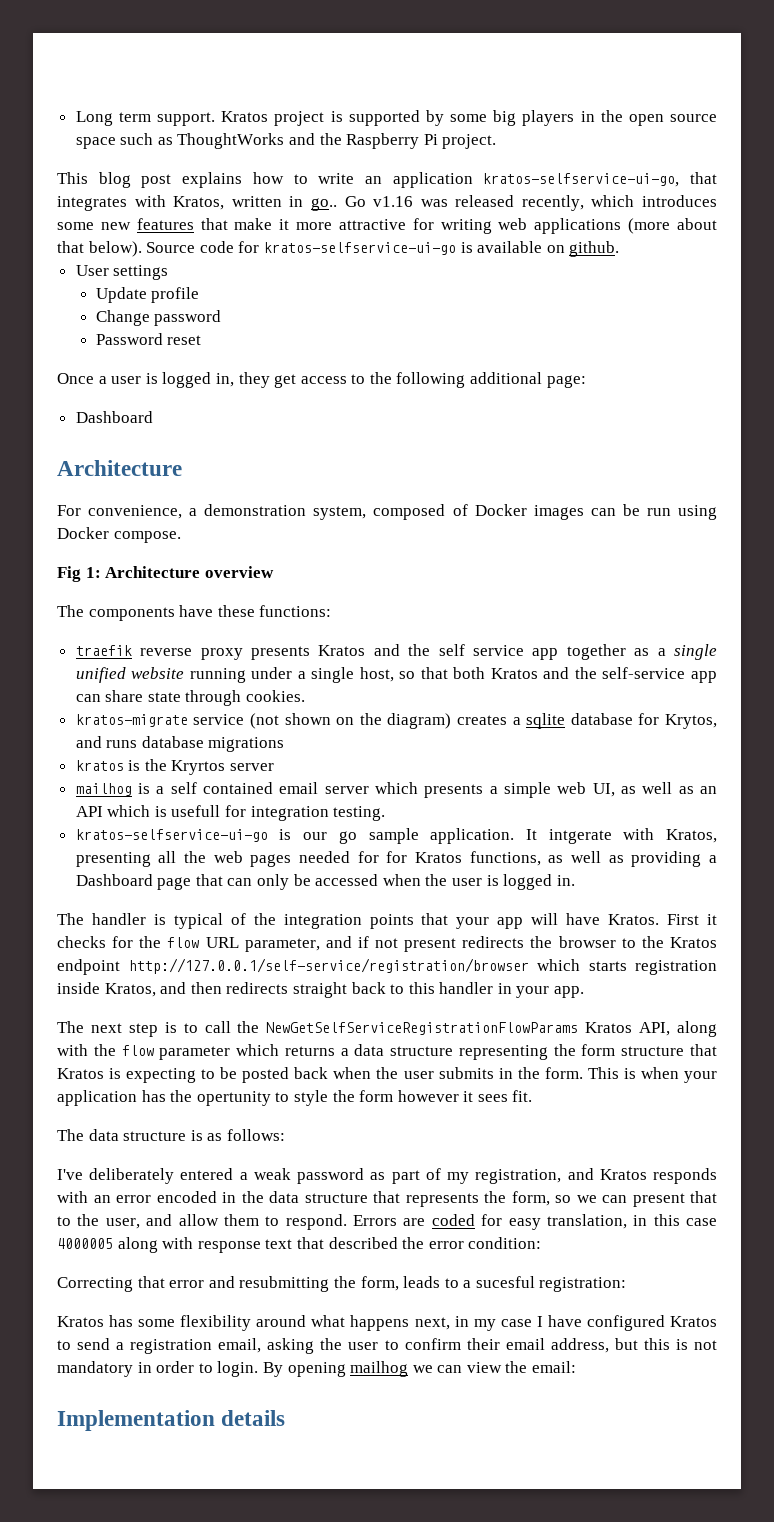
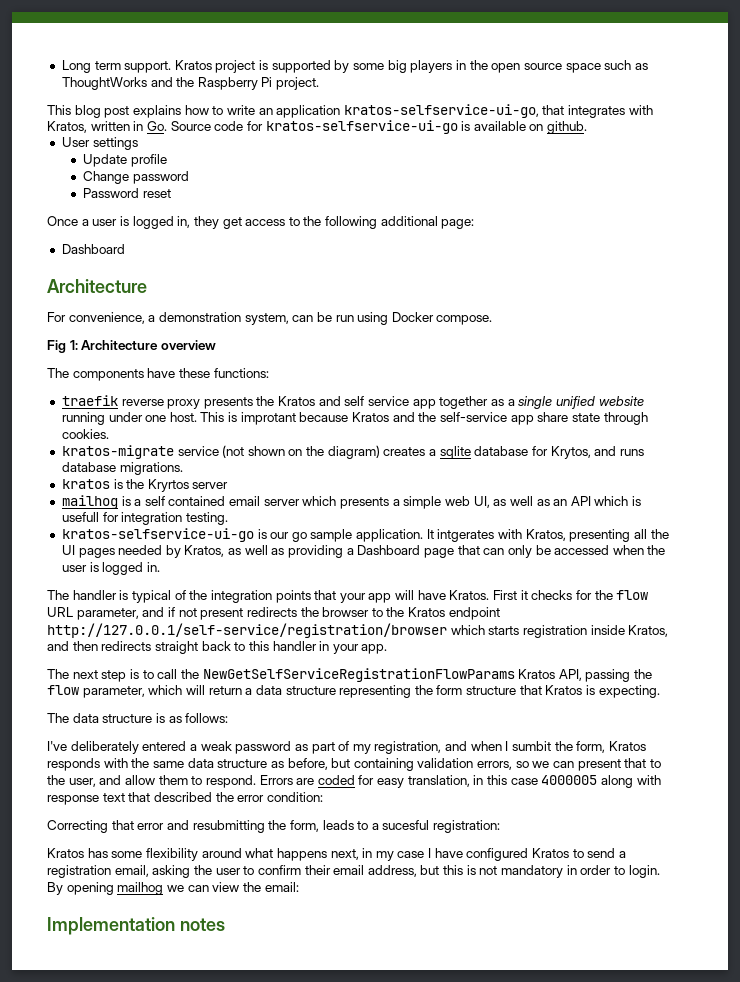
- This blog post explains how to write an application kratos-selfservice-ui-go, that integrates with Kratos, written in go.. Go v1.16 was released recently, which introduces some new features that make it more attractive for writing web applications (more about that below). Source code for kratos-selfservice-ui-go is available on github.
+ This blog post explains how to write an application kratos-selfservice-ui-go, that integrates with Kratos, written in Go. Source code for kratos-selfservice-ui-go is available on github.
- For convenience, a demonstration system, composed of Docker images can be run using Docker compose.
+ For convenience, a demonstration system, can be run using Docker compose.
- traefik reverse proxy presents Kratos and the self service app together as a single unified website running under a single host, so that both Kratos and the self-service app can share state through cookies.
+ traefik reverse proxy presents the Kratos and self service app together as a single unified website running under one host. This is improtant because Kratos and the self-service app share state through cookies.
- kratos-migrate service (not shown on the diagram) creates a sqlite database for Krytos, and runs database migrations
+ kratos-migrate service (not shown on the diagram) creates a sqlite database for Krytos, and runs database migrations.
- It intgerate with Kratos, presenting all the web pages needed for for Kratos functions, as well as providing a Dashboard page that can only be accessed when the user is logged in.
+ It intgerates with Kratos, presenting all the UI pages needed by Kratos, as well as providing a Dashboard page that can only be accessed when the user is logged in.
- The next step is to call the NewGetSelfServiceRegistrationFlowParams Kratos API, along with the flow parameter which returns a data structure representing the form structure that Kratos is expecting to be posted back when the user submits in the form. This is when your application has the opertunity to style the form however it sees fit.
+ The next step is to call the NewGetSelfServiceRegistrationFlowParams Kratos API, passing the flow parameter, which will return a data structure representing the form structure that Kratos is expecting.
- I've deliberately entered a weak password as part of my registration, and Kratos responds with an error encoded in the data structure that represents the form, so we can present that to the user, and allow them to respond.
+ I've deliberately entered a weak password as part of my registration, and when I sumbit the form, Kratos responds with the same data structure as before, but containing validation errors, so we can present that to the user, and allow them to respond.
- Implementation details
+ Implementation notes

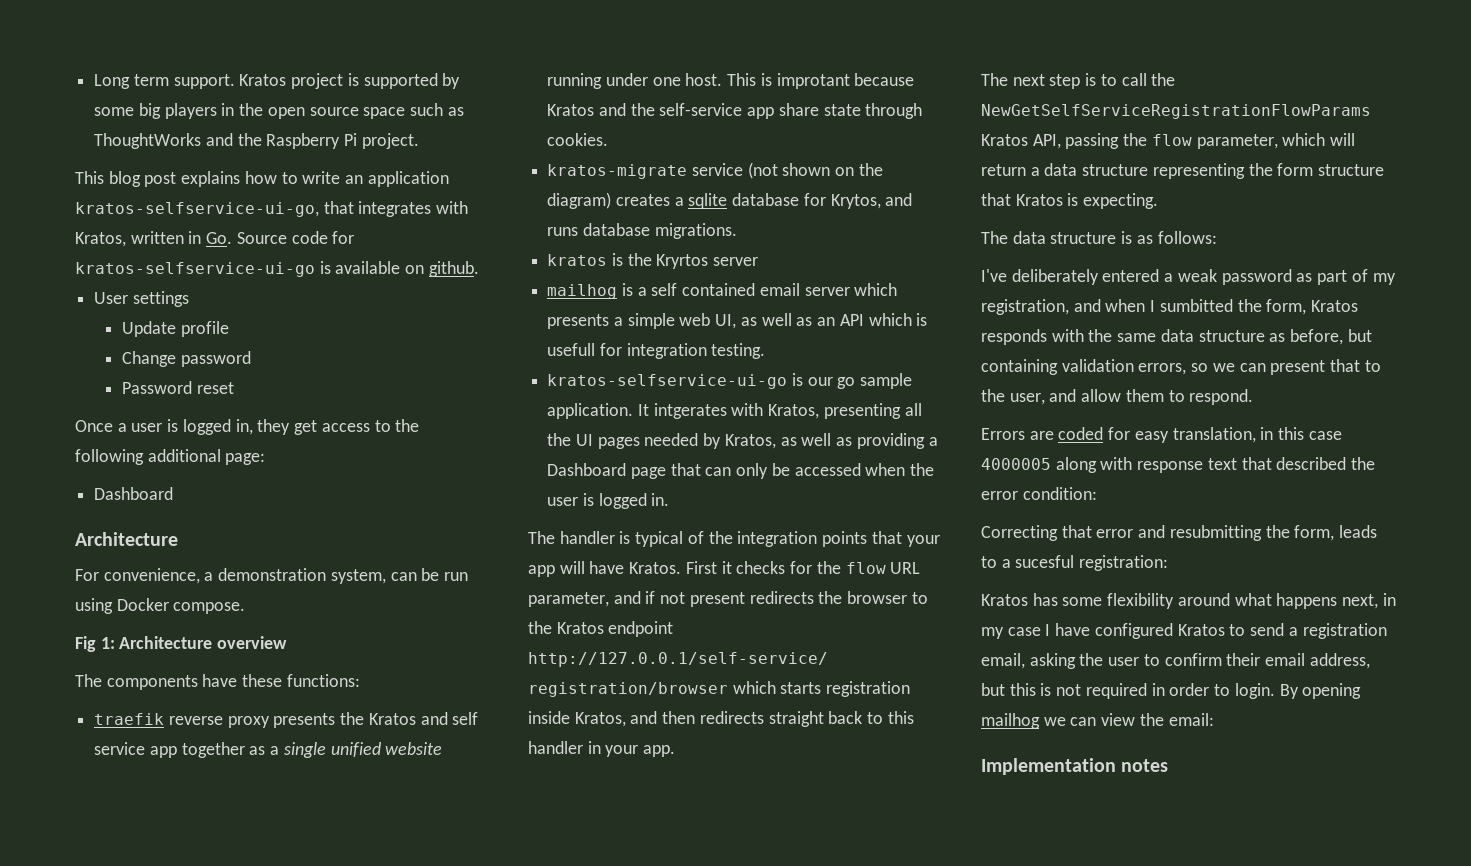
- I've deliberately entered a weak password as part of my registration, and when I sumbit the form, Kratos responds with the same data structure as before, but containing validation errors, so we can present that to the user, and allow them to respond. Errors are coded for easy translation, in this case 4000005 along with response text that described the error condition:
+ I've deliberately entered a weak password as part of my registration, and when I sumbitted the form, Kratos responds with the same data structure as before, but containing validation errors, so we can present that to the user, and allow them to respond.
+ Errors are coded for easy translation, in this case 4000005 along with response text that described the error condition:
- Kratos has some flexibility around what happens next, in my case I have configured Kratos to send a registration email, asking the user to confirm their email address, but this is not mandatory in order to login.
+ Kratos has some flexibility around what happens next, in my case I have configured Kratos to send a registration email, asking the user to confirm their email address, but this is not required in order to login.

